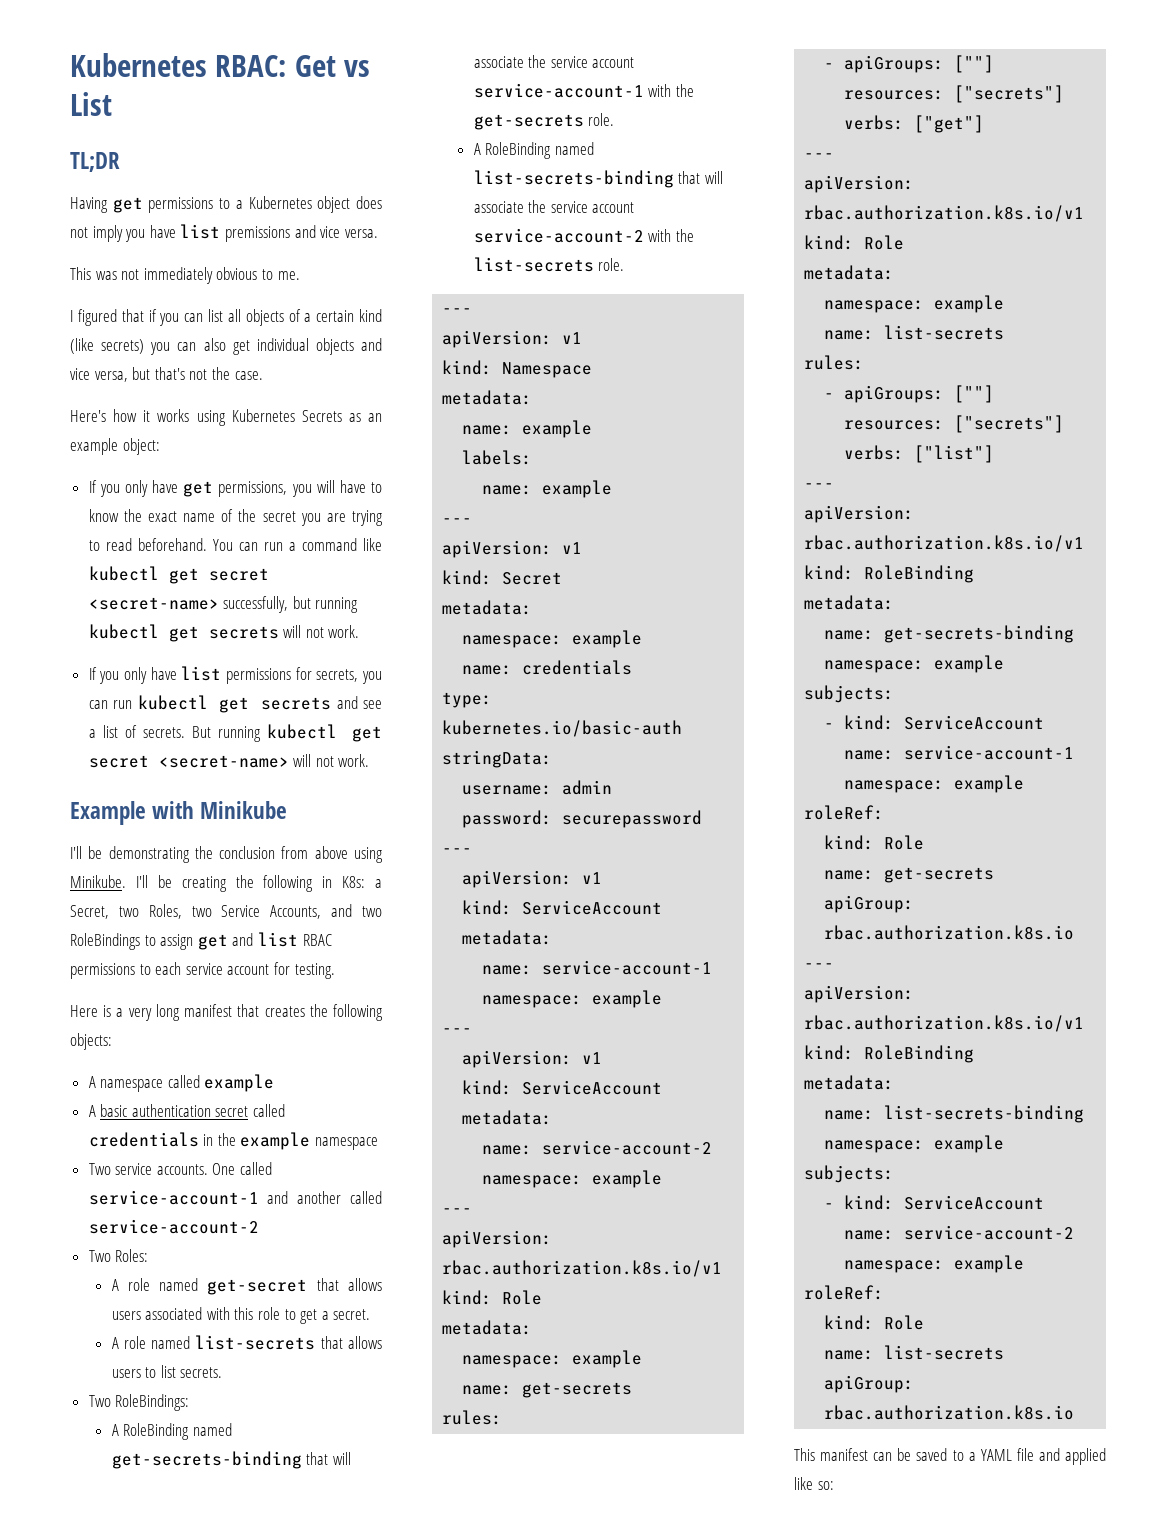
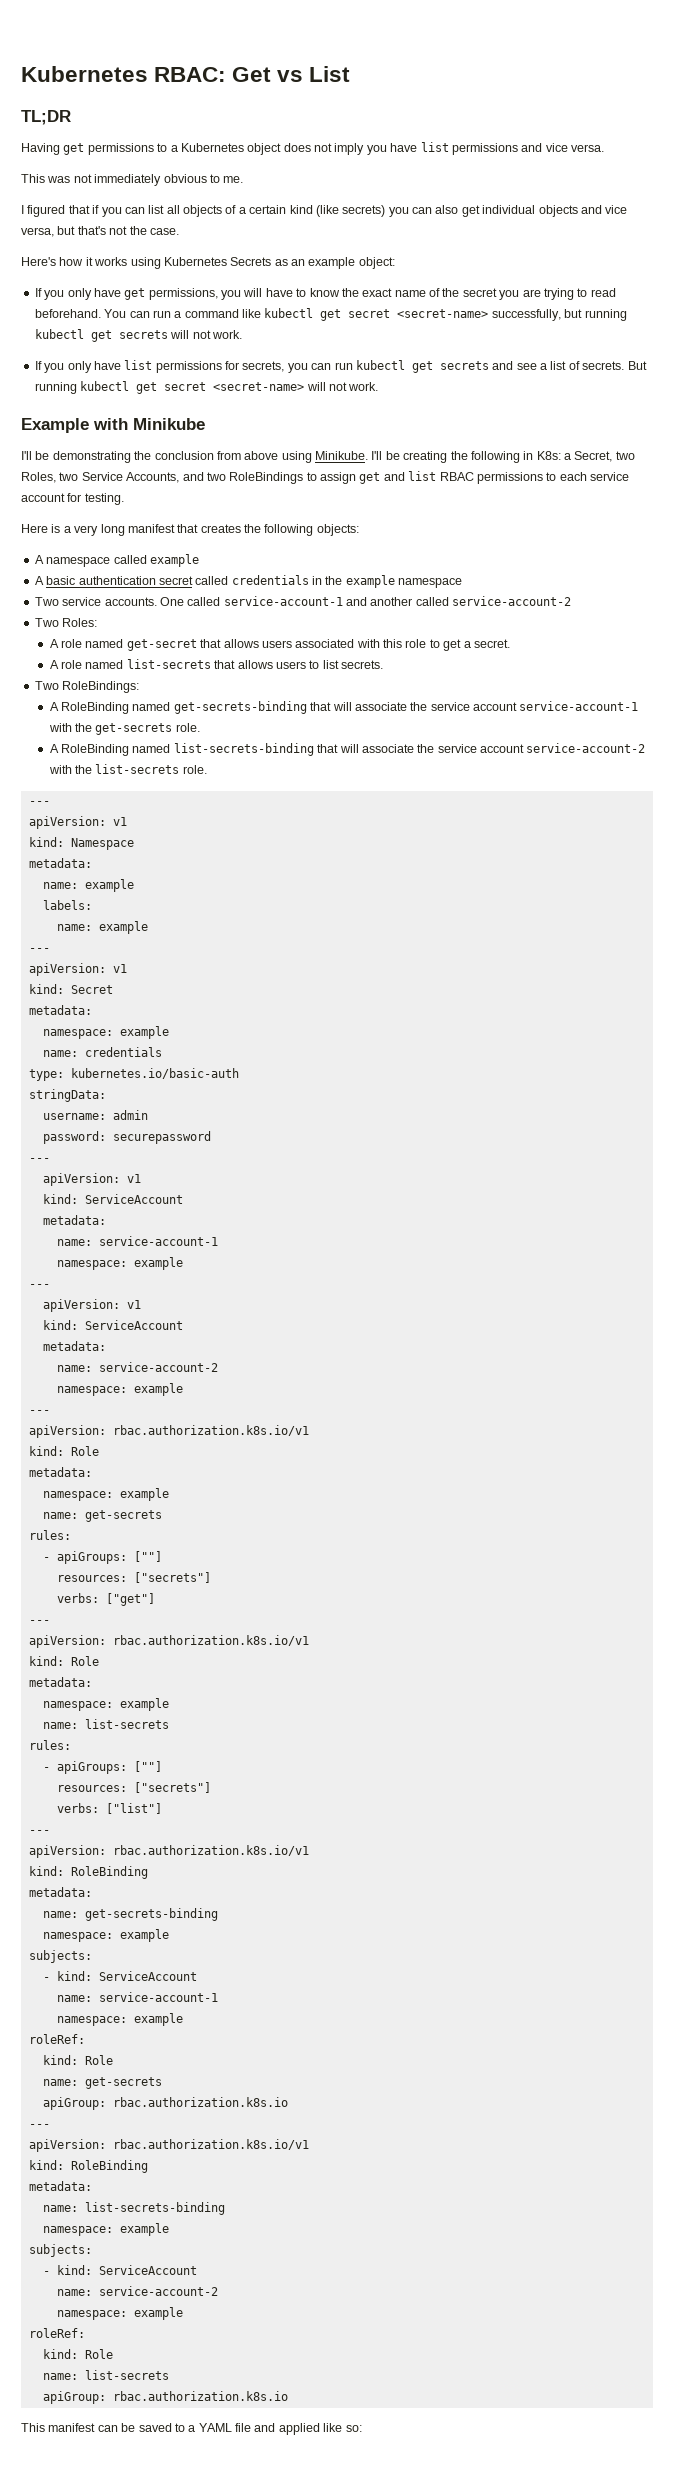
- Having get permissions to a Kubernetes object does not imply you have list premissions and vice versa.
+ Having get permissions to a Kubernetes object does not imply you have list permissions and vice versa.

